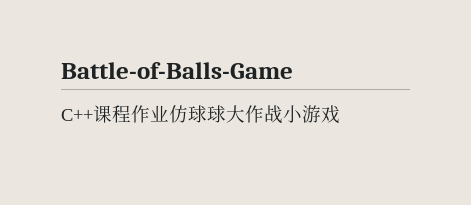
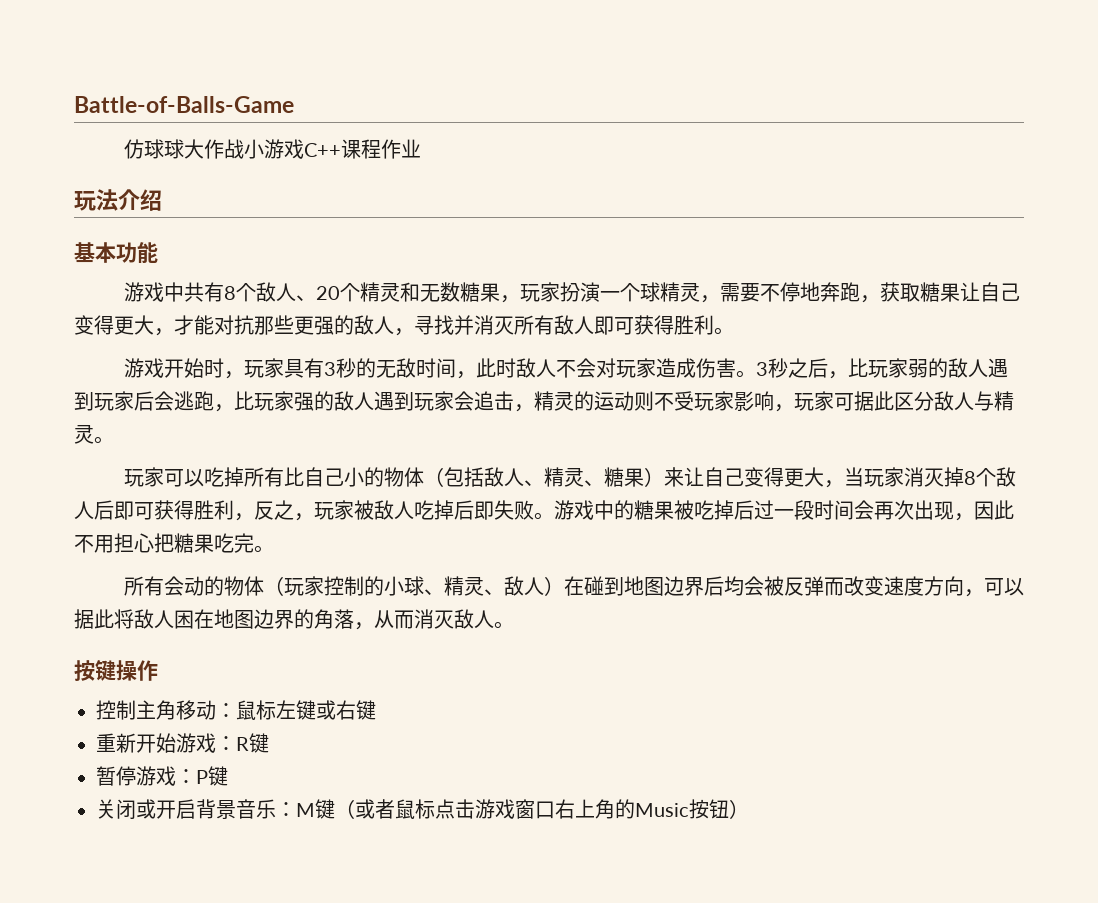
- C++课程作业仿球球大作战小游戏
+ 仿球球大作战小游戏C++课程作业
+ 玩法介绍
+ 基本功能
+ 游戏中共有8个敌人、20个精灵和无数糖果，玩家扮演一个球精灵，需要不停地奔跑，获取糖果让自己变得更大，才能对抗那些更强的敌人，寻找并消灭所有敌人即可获得胜利。
+ 游戏开始时，玩家具有3秒的无敌时间，此时敌人不会对玩家造成伤害。3秒之后，比玩家弱的敌人遇到玩家后会逃跑，比玩家强的敌人遇到玩家会追击，精灵的运动则不受玩家影响，玩家可据此区分敌人与精灵。
+ 玩家可以吃掉所有比自己小的物体（包括敌人、精灵、糖果）来让自己变得更大，当玩家消灭掉8个敌人后即可获得胜利，反之，玩家被敌人吃掉后即失败。游戏中的糖果被吃掉后过一段时间会再次出现，因此不用担心把糖果吃完。
+ 所有会动的物体（玩家控制的小球、精灵、敌人）在碰到地图边界后均会被反弹而改变速度方向，可以据此将敌人困在地图边界的角落，从而消灭敌人。
+ 按键操作
+ 控制主角移动：鼠标左键或右键
+ 重新开始游戏：R键
+ 暂停游戏：P键
+ 关闭或开启背景音乐：M键（或者鼠标点击游戏窗口右上角的Music按钮）

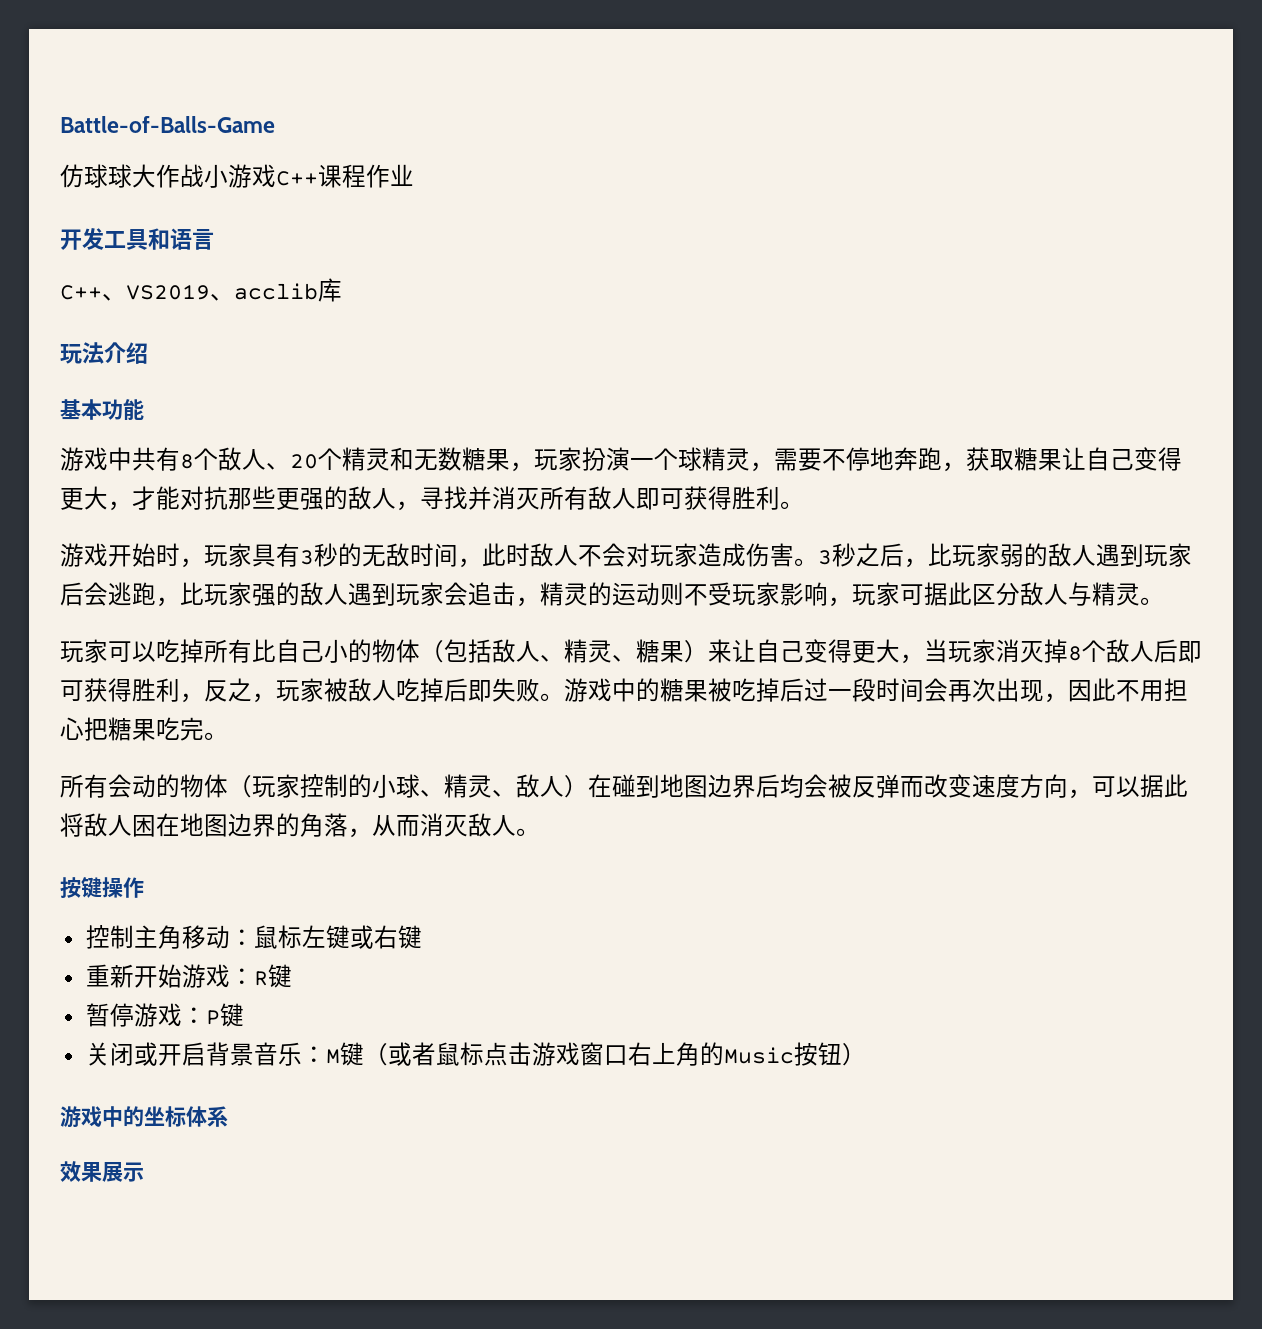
+ 开发工具和语言
+ C++、VS2019、acclib库
+ 游戏中的坐标体系
+ 效果展示

